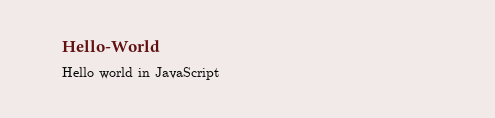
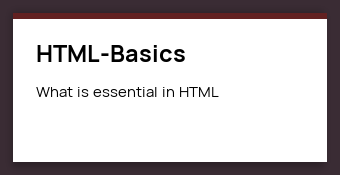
- Hello-World
- Hello world in JavaScript
+ HTML-Basics
+ What is essential in HTML

